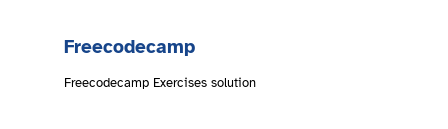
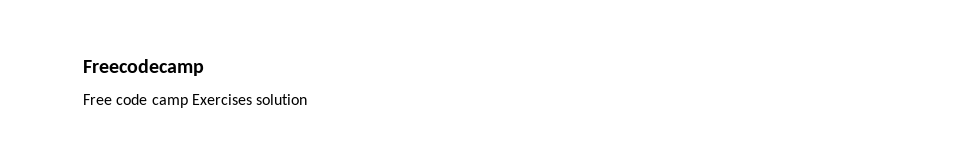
- Freecodecamp Exercises solution
+ Free code camp Exercises solution

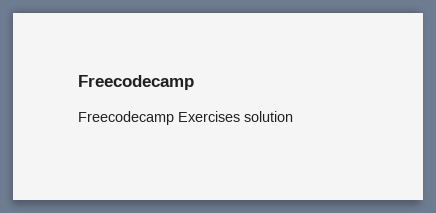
- Free code camp Exercises solution
+ Freecodecamp Exercises solution

